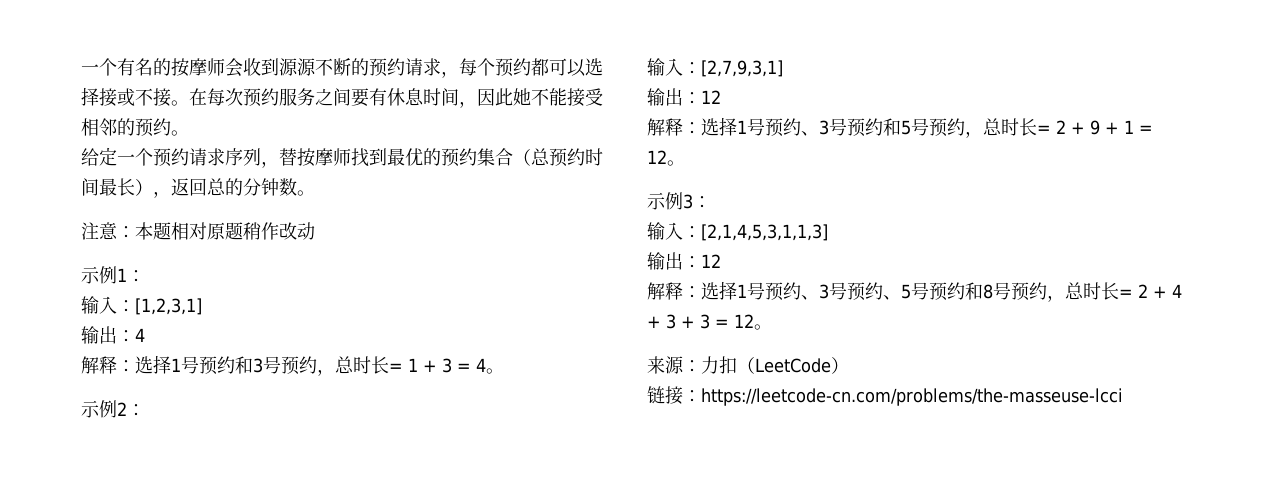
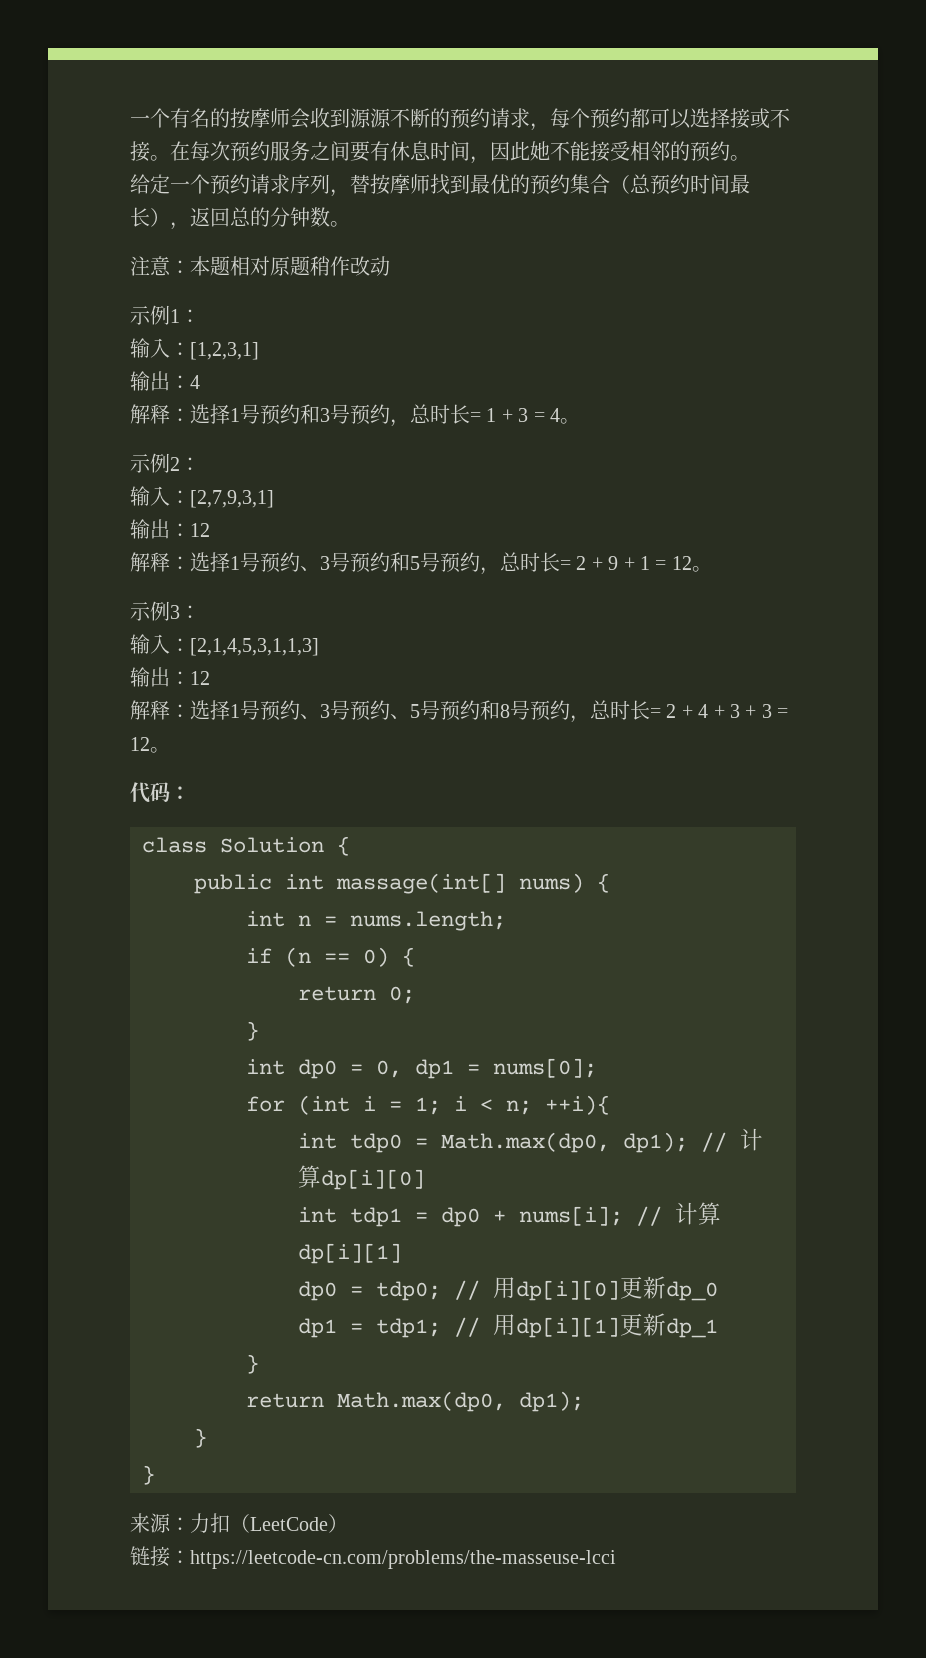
+ 代码：
+ class Solution {
+ public int massage(int[] nums) {
+ int n = nums.length;
+ if (n == 0) {
+ return 0;
+ }
+ int dp0 = 0, dp1 = nums[0];
+ for (int i = 1; i < n; ++i){
+ int tdp0 = Math.max(dp0, dp1); // 计算dp[i][0]
+ int tdp1 = dp0 + nums[i]; // 计算dp[i][1]
+ dp0 = tdp0; // 用dp[i][0]更新dp_0
+ dp1 = tdp1; // 用dp[i][1]更新dp_1
+ }
+ return Math.max(dp0, dp1);
+ }
+ }

